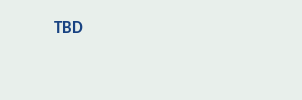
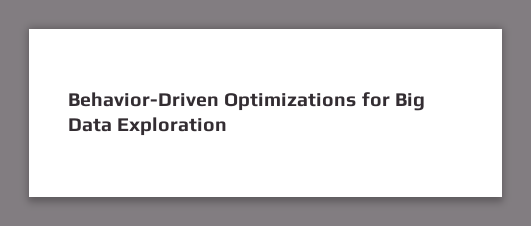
- TBD
+ Behavior-Driven Optimizations for Big Data Exploration

